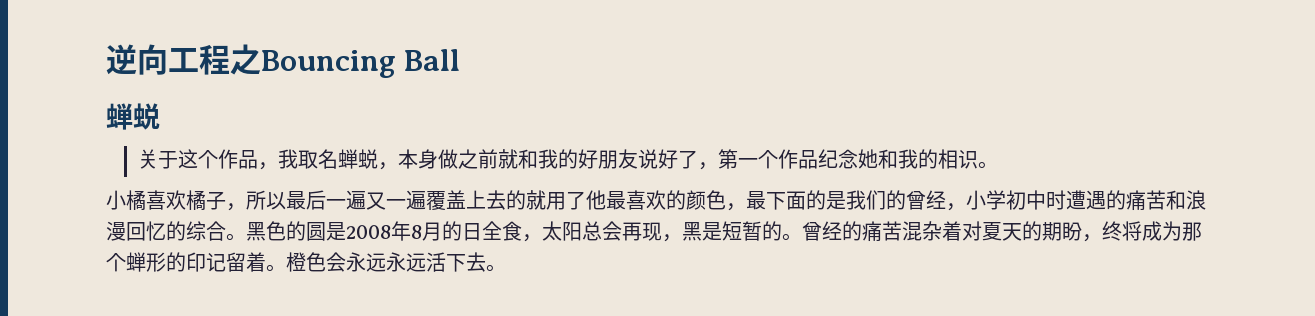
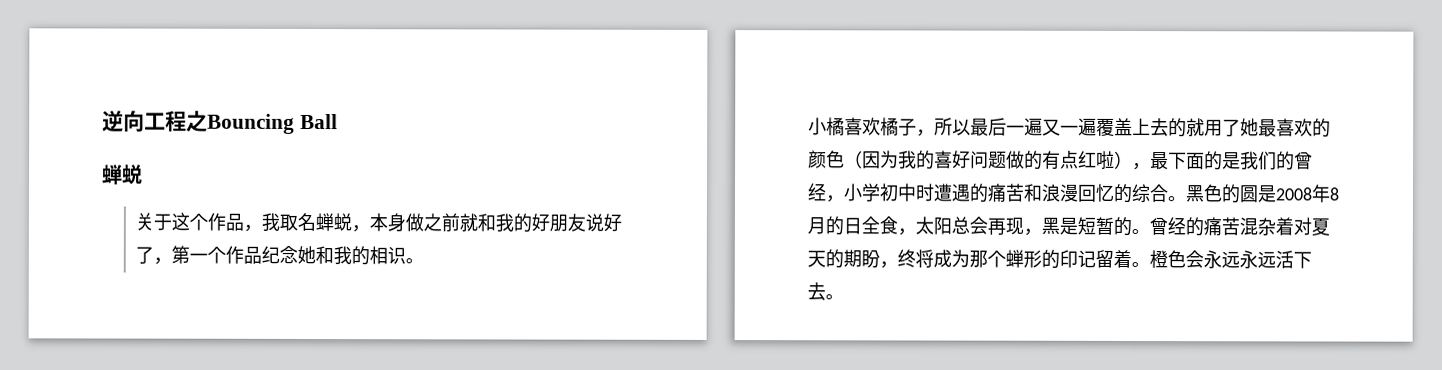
- 小橘喜欢橘子，所以最后一遍又一遍覆盖上去的就用了他最喜欢的颜色，最下面的是我们的曾经，小学初中时遭遇的痛苦和浪漫回忆的综合。
+ 小橘喜欢橘子，所以最后一遍又一遍覆盖上去的就用了她最喜欢的颜色（因为我的喜好问题做的有点红啦），最下面的是我们的曾经，小学初中时遭遇的痛苦和浪漫回忆的综合。

